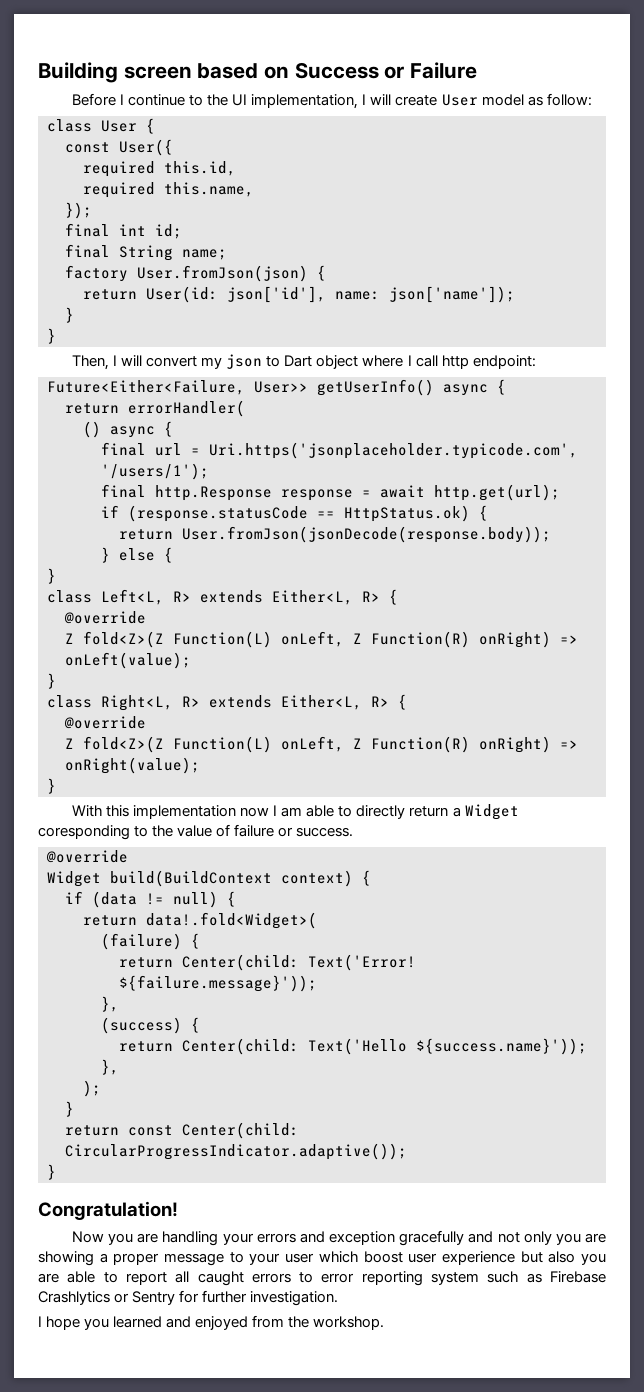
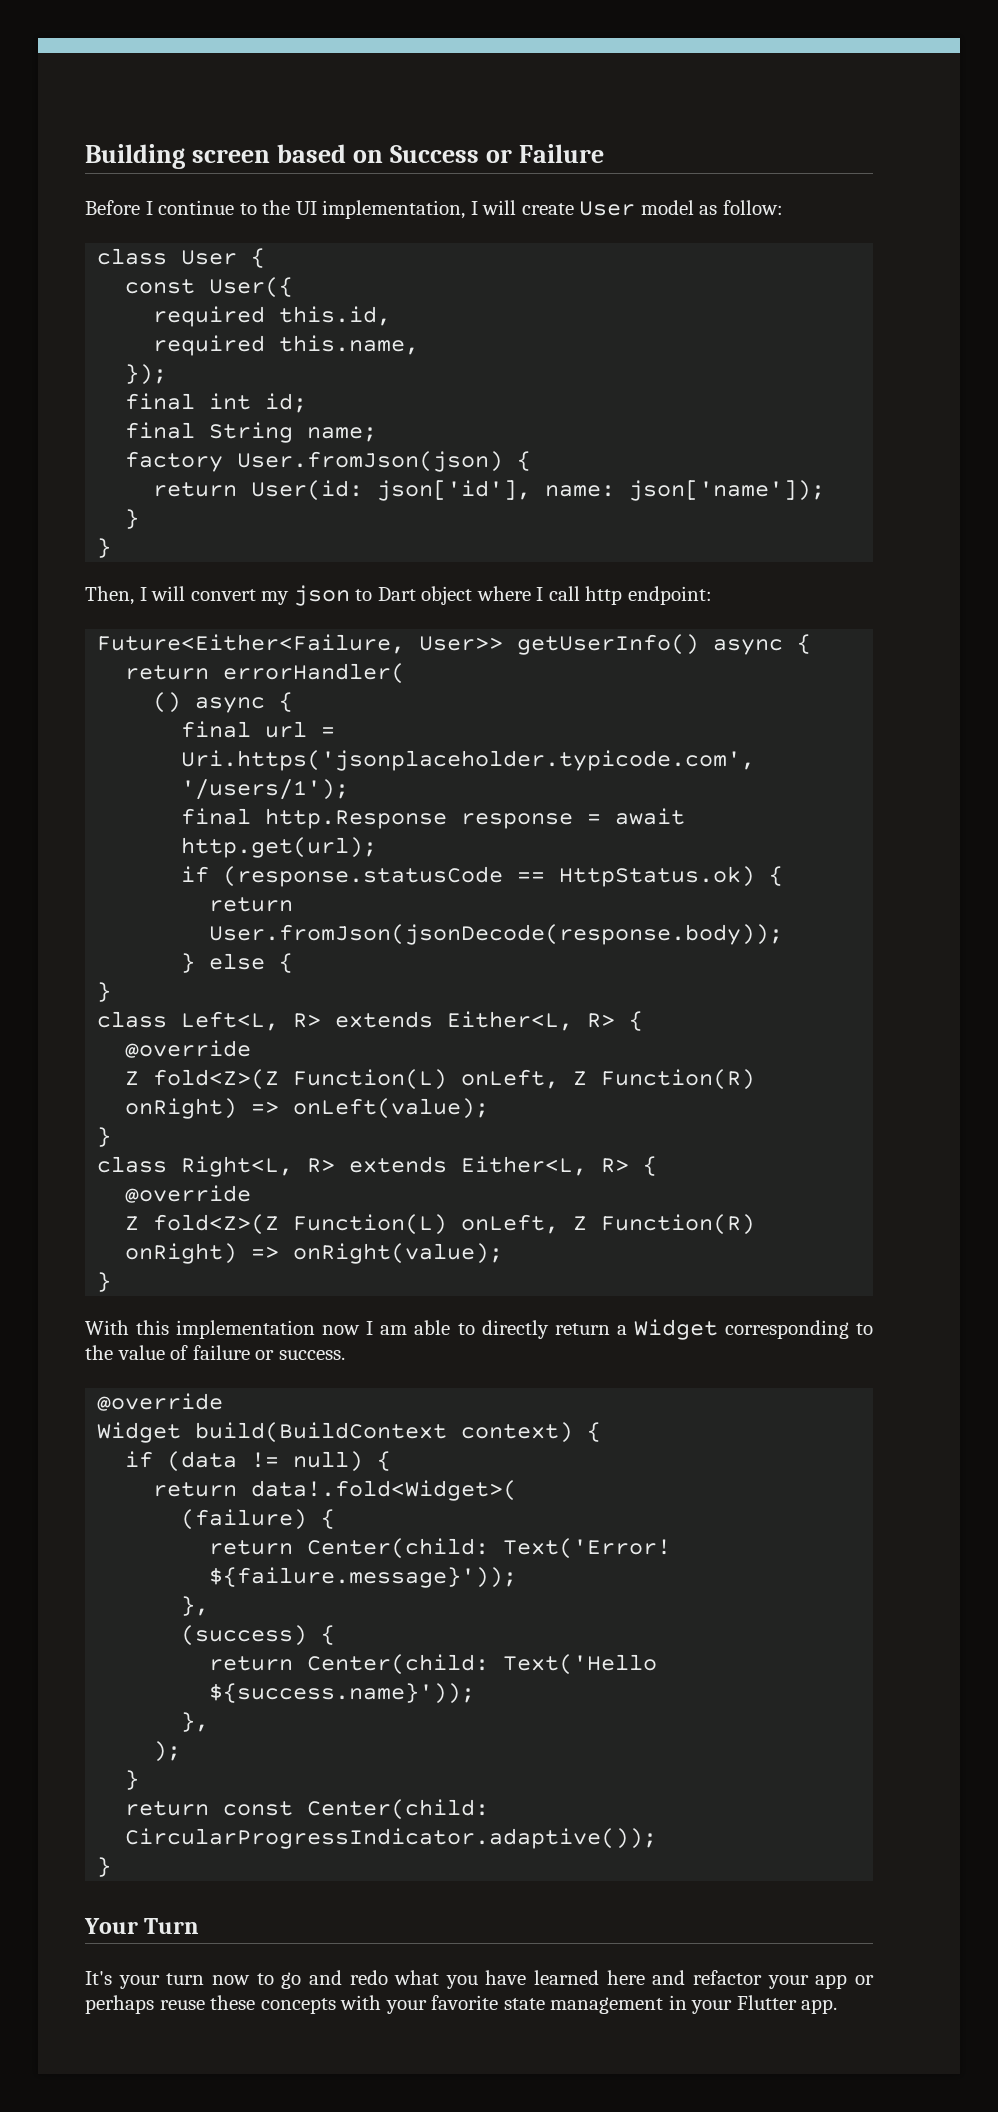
- With this implementation now I am able to directly return a Widget coresponding to the value of failure or success.
+ With this implementation now I am able to directly return a Widget corresponding to the value of failure or success.
- Congratulation!
- Now you are handling your errors and exception gracefully and not only you are showing a proper message to your user which boost user experience but also you are able to report all caught errors to error reporting system such as Firebase Crashlytics or Sentry for further investigation.
- I hope you learned and enjoyed from the workshop.
+ Your Turn
+ It's your turn now to go and redo what you have learned here and refactor your app or perhaps reuse these concepts with your favorite state management in your Flutter app.

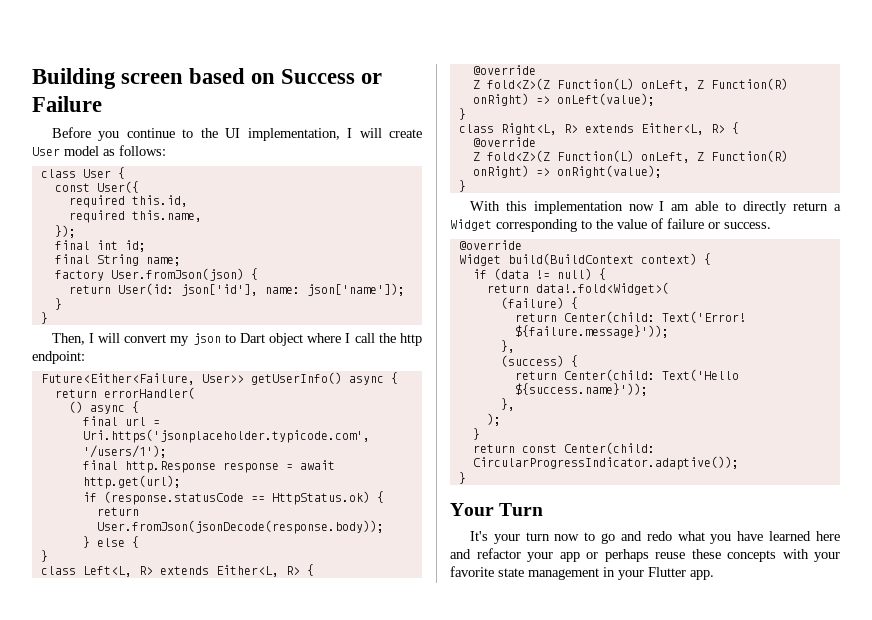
- Before I continue to the UI implementation, I will create User model as follow:
+ Before you continue to the UI implementation, I will create User model as follows:
- Then, I will convert my json to Dart object where I call http endpoint:
+ Then, I will convert my json to Dart object where I call the http endpoint:

